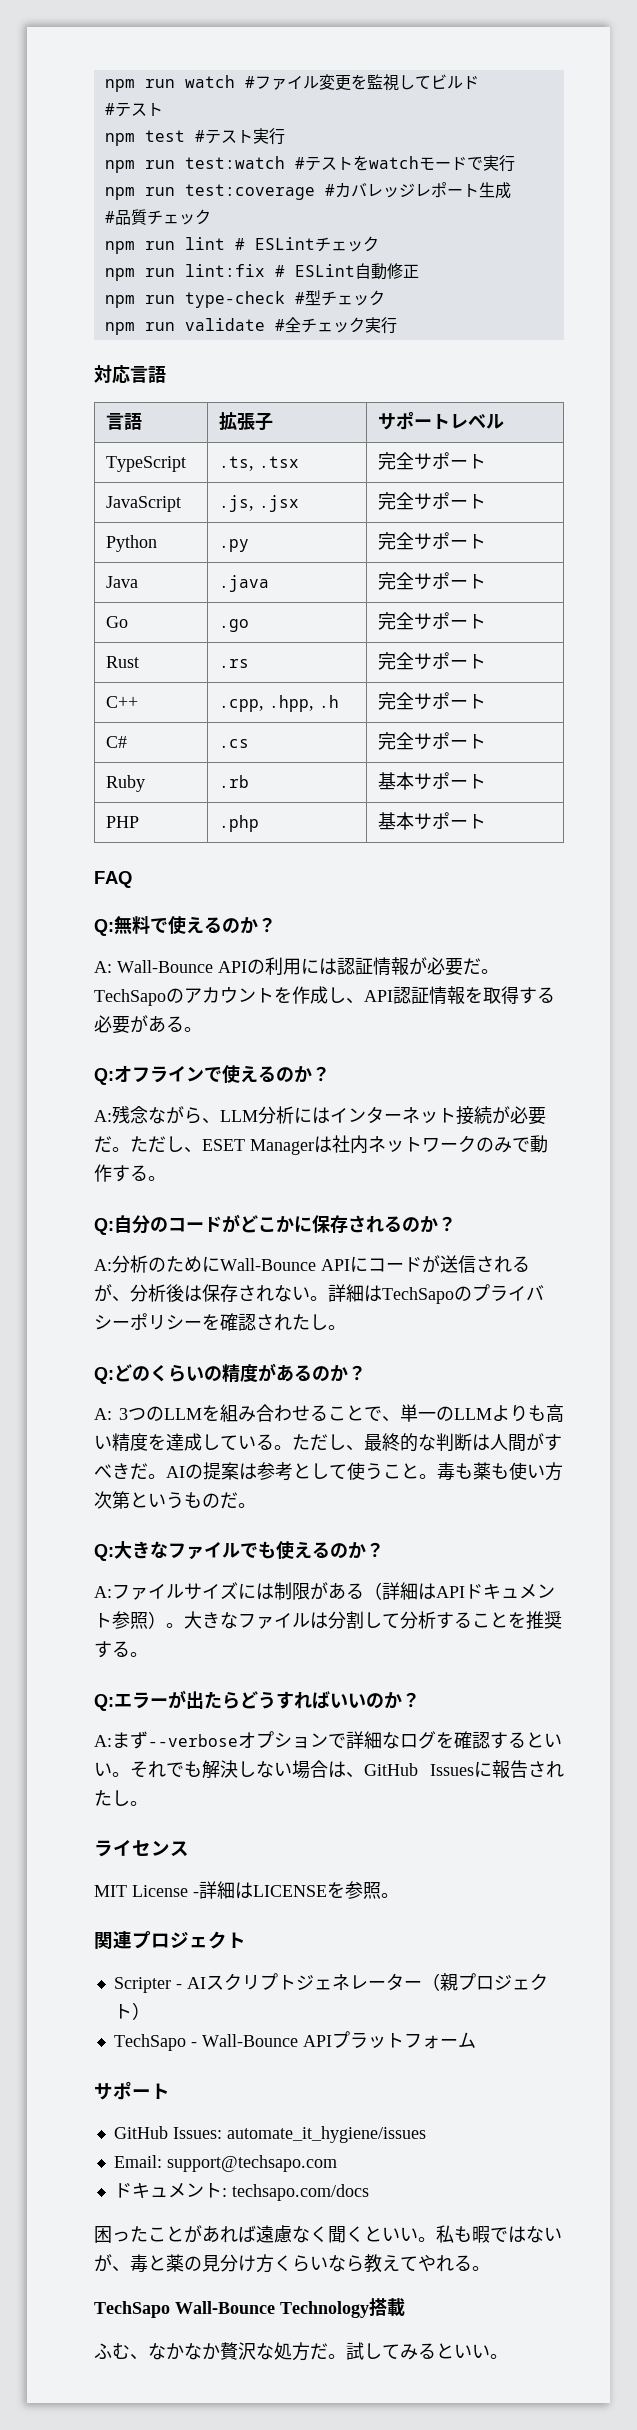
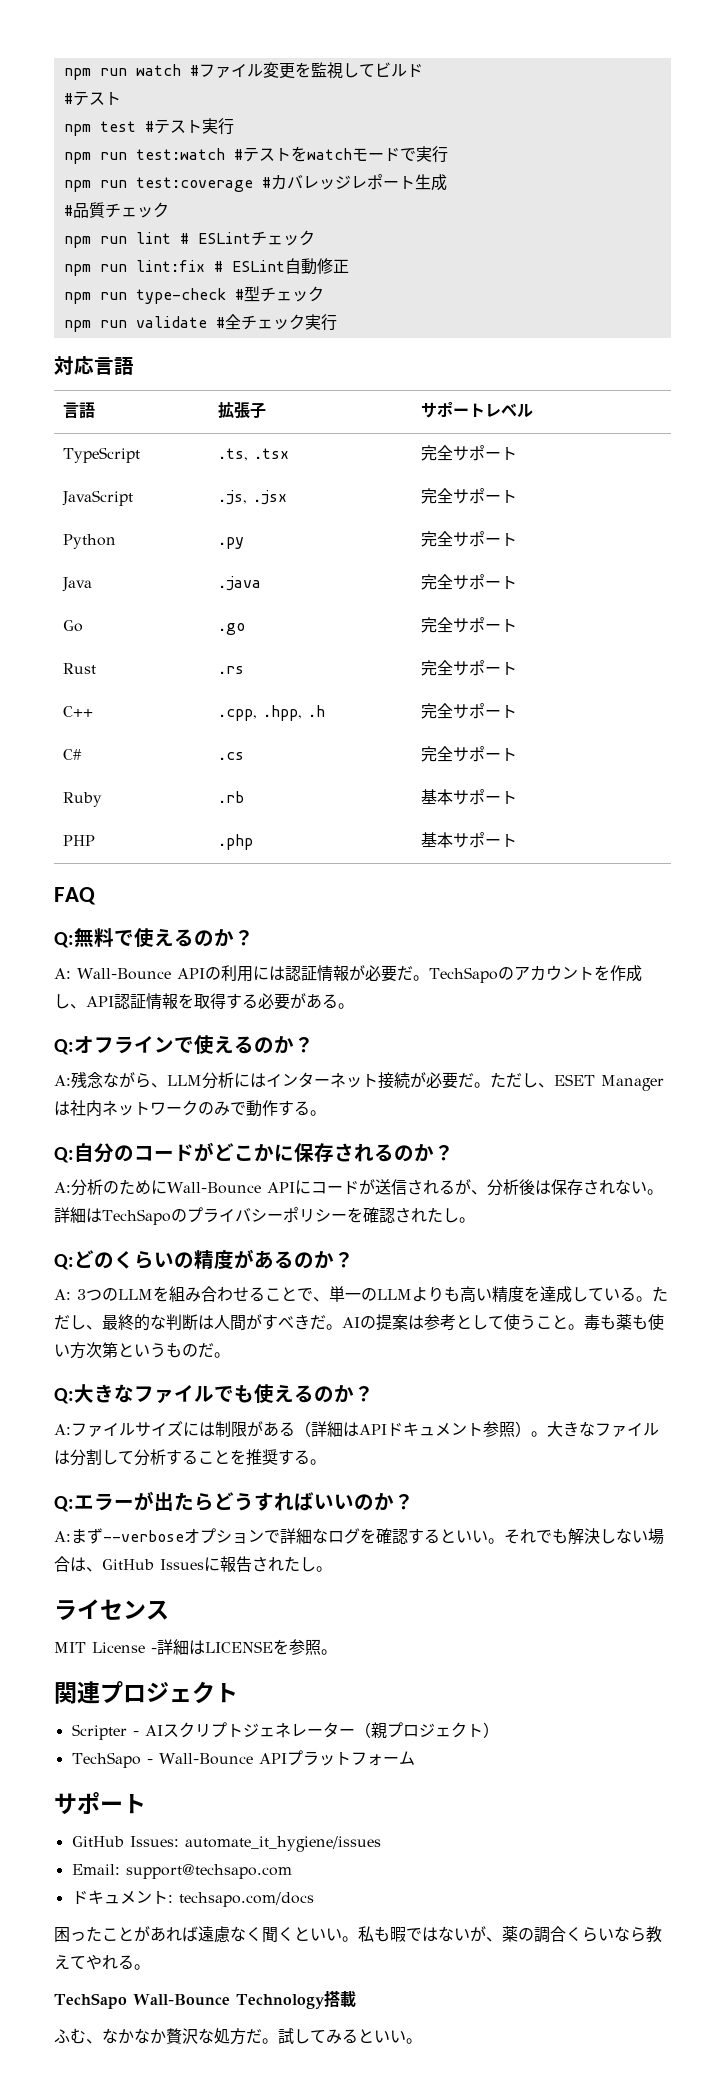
- 私も暇ではないが、毒と薬の見分け方くらいなら教えてやれる。
+ 私も暇ではないが、薬の調合くらいなら教えてやれる。

